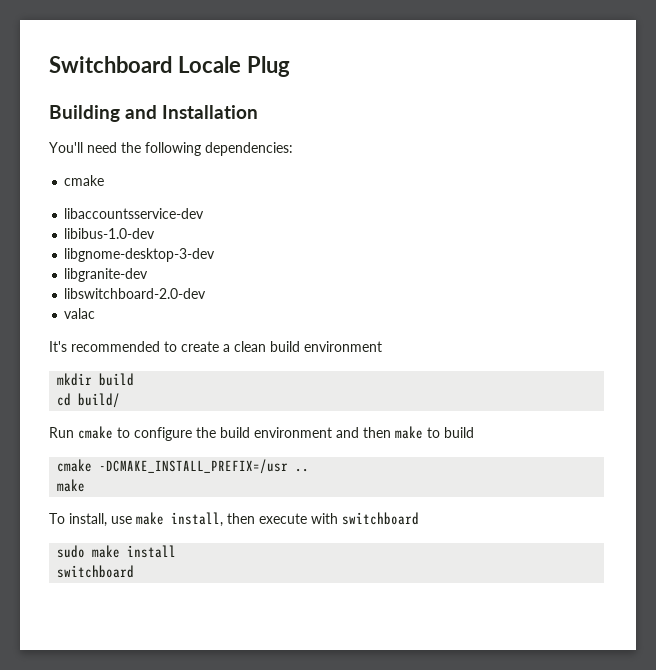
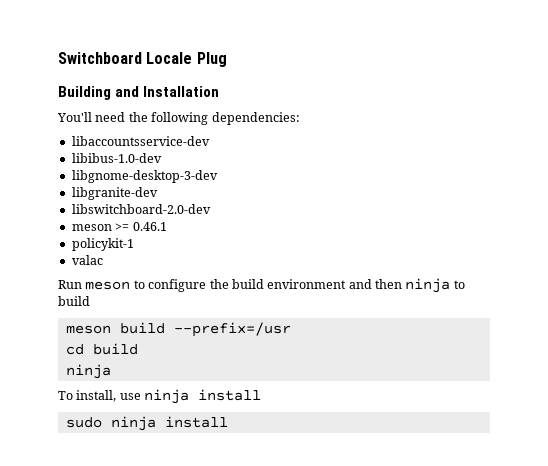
  You'll need the following dependencies:
- cmake
+ meson >= 0.46.1
+ policykit-1
  valac
- It's recommended to create a clean build environment
- mkdir build
- cd build/
- Run cmake to configure the build environment and then make to build
+ Run meson to configure the build environment and then ninja to build
- cmake -DCMAKE_INSTALL_PREFIX=/usr ..
- make
- To install, use make install, then execute with switchboard
+ meson build --prefix=/usr
+ cd build
+ ninja
+ To install, use ninja install
- sudo make install
- switchboard
+ sudo ninja install

